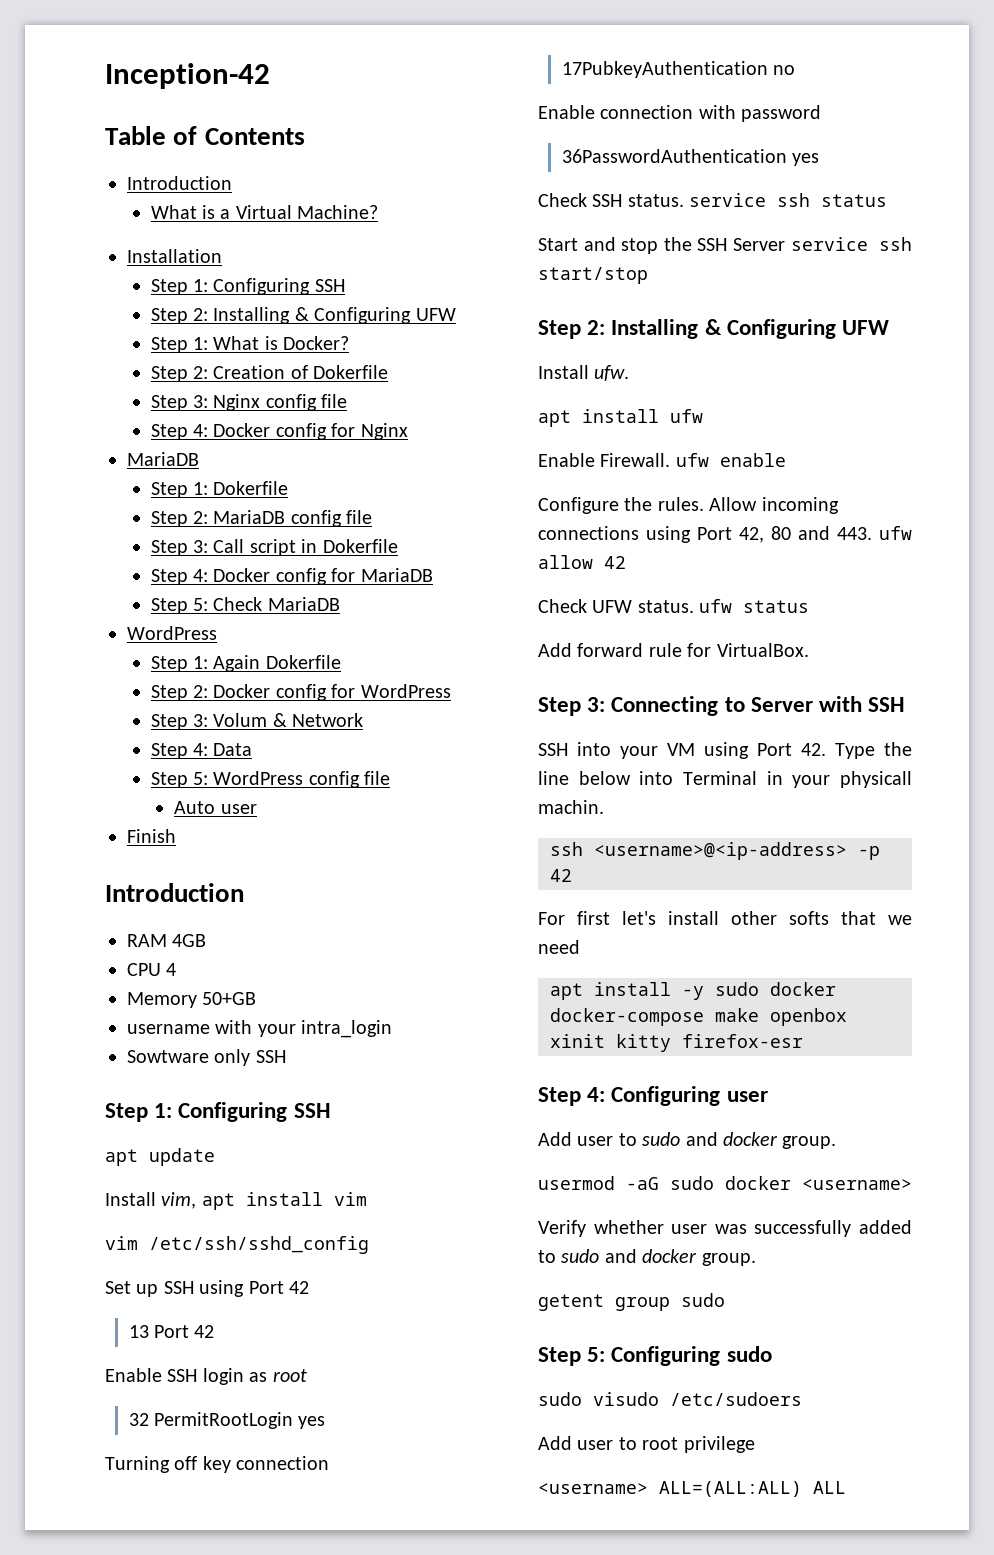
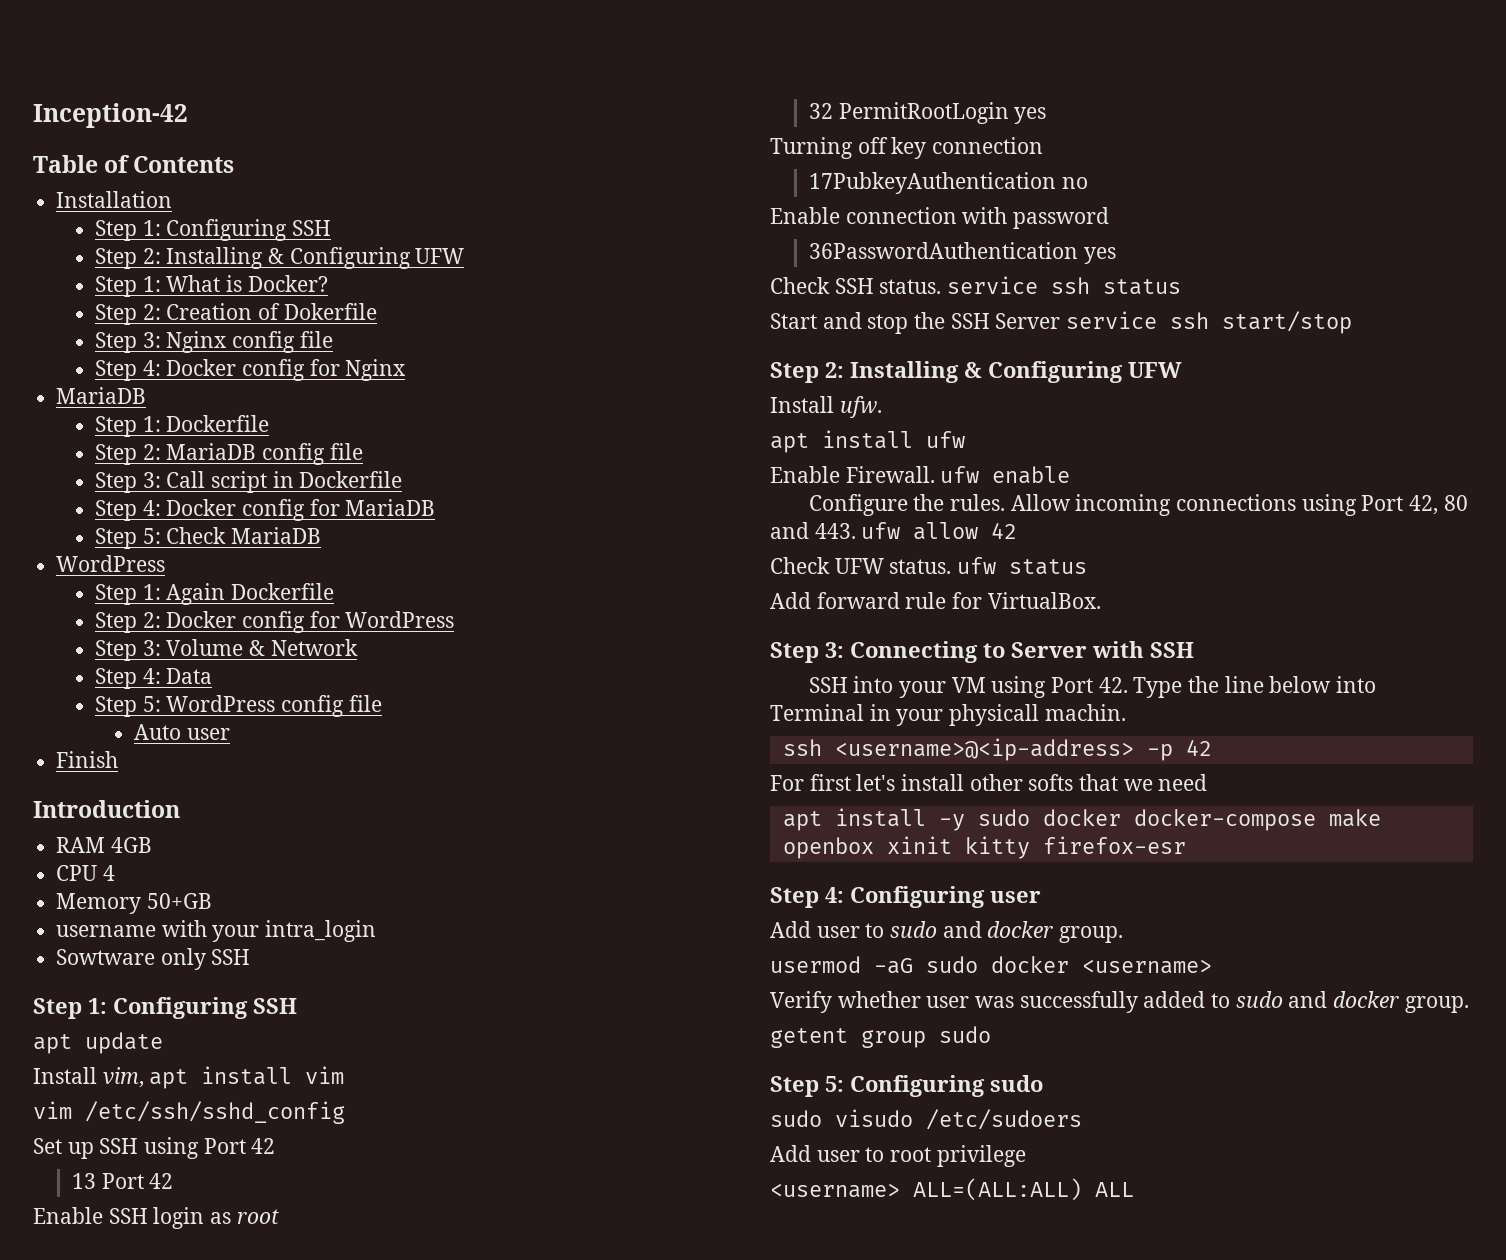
  Table of Contents
- Introduction
- What is a Virtual Machine?
- Step 1: Dokerfile
+ Step 1: Dockerfile
- Step 3: Call script in Dokerfile
+ Step 3: Call script in Dockerfile
- Step 1: Again Dokerfile
+ Step 1: Again Dockerfile
- Step 3: Volum & Network
+ Step 3: Volume & Network

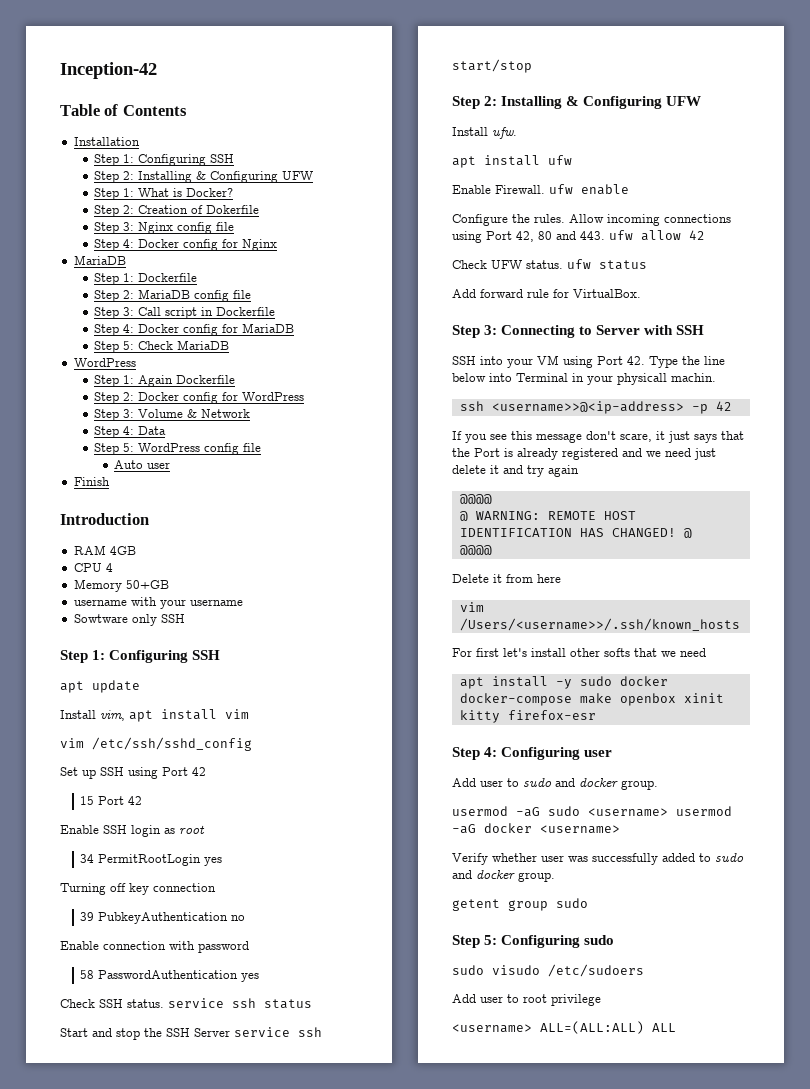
- username with your intra_login
+ username with your username
- 13 Port 42
+ 15 Port 42
- 32 PermitRootLogin yes
+ 34 PermitRootLogin yes
- 17PubkeyAuthentication no
+ 39 PubkeyAuthentication no
- 36PasswordAuthentication yes
+ 58 PasswordAuthentication yes
- ssh <username>@<ip-address> -p 42
+ ssh <username>>@<ip-address> -p 42
+ If you see this message don't scare, it just says that the Port is already registered and we need just delete it and try again
+ @@@@
+ @ WARNING: REMOTE HOST IDENTIFICATION HAS CHANGED! @
+ @@@@
+ Delete it from here
+ vim /Users/<username>>/.ssh/known_hosts
- usermod -aG sudo docker <username>
+ usermod -aG sudo <username> usermod -aG docker <username>

